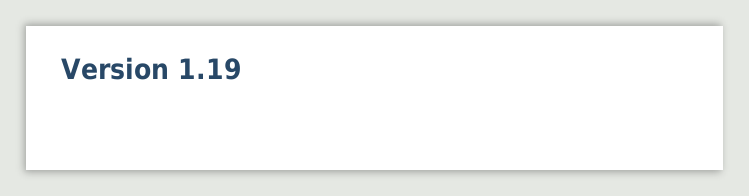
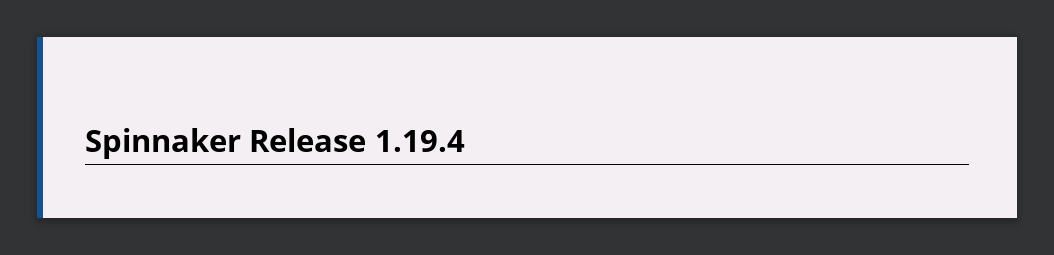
- Version 1.19
+ Spinnaker Release 1.19.4

